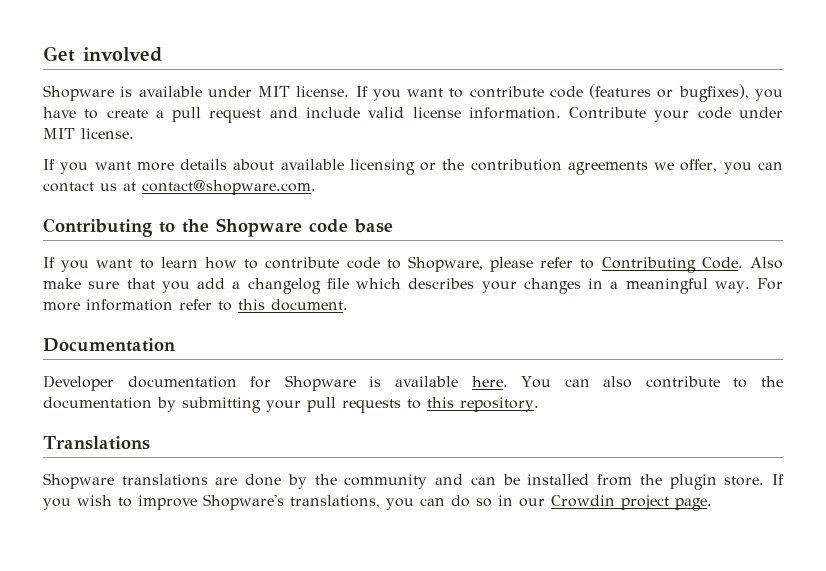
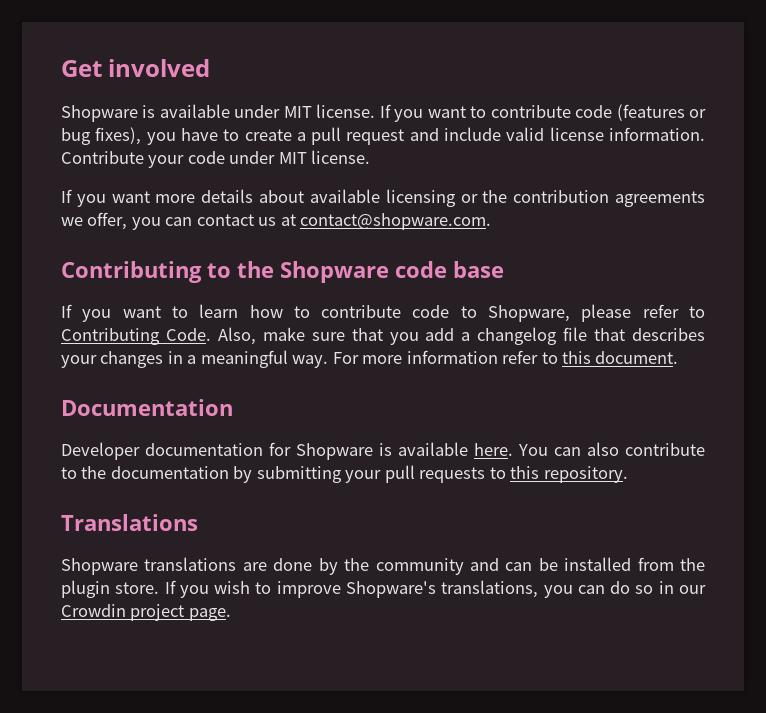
- If you want to contribute code (features or bugfixes), you have to create a pull request and include valid license information.
+ If you want to contribute code (features or bug fixes), you have to create a pull request and include valid license information.
- Also make sure that you add a changelog file which describes your changes in a meaningful way.
+ Also, make sure that you add a changelog file that describes your changes in a meaningful way.

